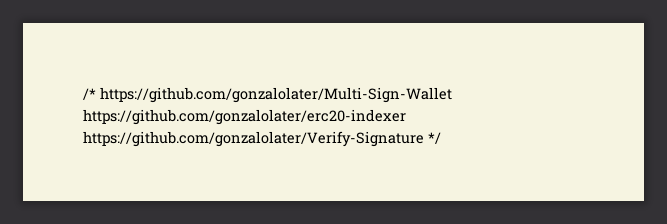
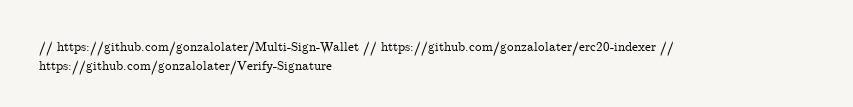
- /* https://github.com/gonzalolater/Multi-Sign-Wallet https://github.com/gonzalolater/erc20-indexer https://github.com/gonzalolater/Verify-Signature */
+ // https://github.com/gonzalolater/Multi-Sign-Wallet // https://github.com/gonzalolater/erc20-indexer // https://github.com/gonzalolater/Verify-Signature

